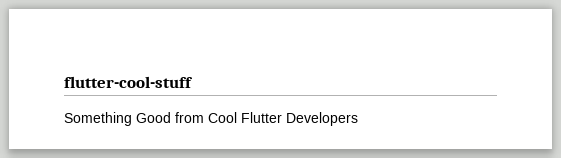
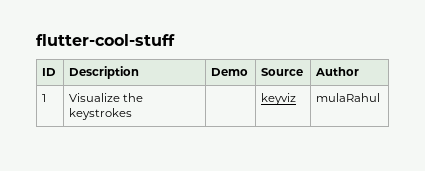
- Something Good from Cool Flutter Developers
+ ID | Description | Demo | Source | Author
+ 1 | Visualize the keystrokes | | keyviz | mulaRahul

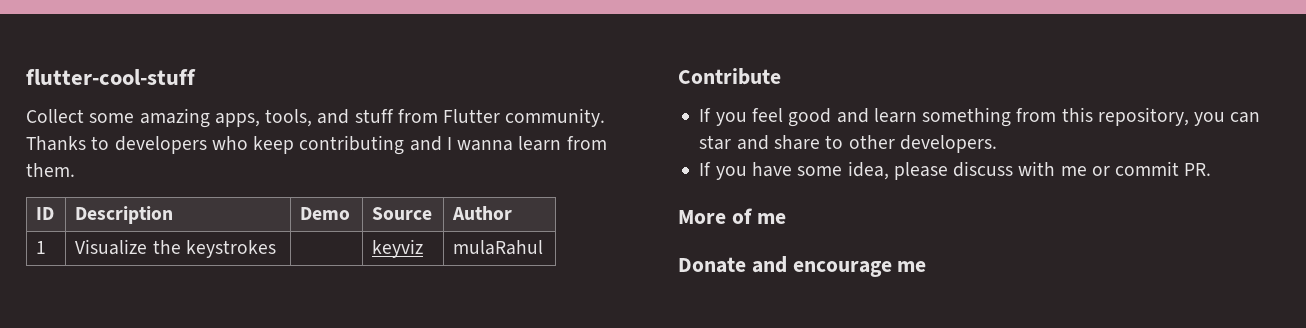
+ Collect some amazing apps, tools, and stuff from Flutter community. Thanks to developers who keep contributing and I wanna learn from them.
+ Contribute
+ If you feel good and learn something from this repository, you can star and share to other developers.
+ If you have some idea, please discuss with me or commit PR.
+ More of me
+ Donate and encourage me

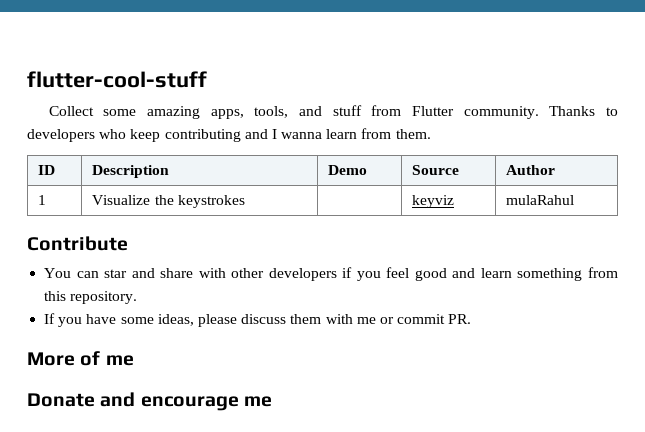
- If you feel good and learn something from this repository, you can star and share to other developers.
+ You can star and share with other developers if you feel good and learn something from this repository.
- If you have some idea, please discuss with me or commit PR.
+ If you have some ideas, please discuss them with me or commit PR.

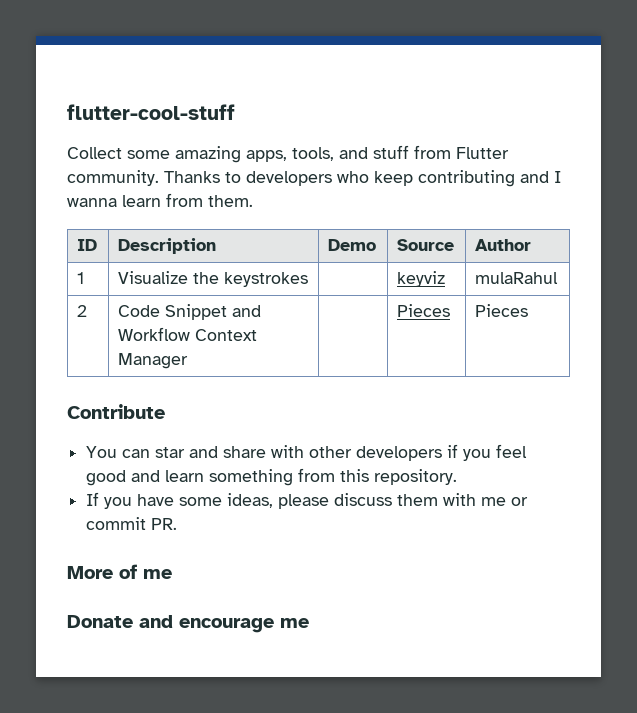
+ 2 | Code Snippet and Workflow Context Manager | | Pieces | Pieces

